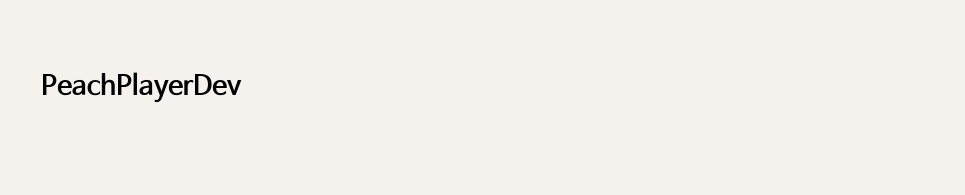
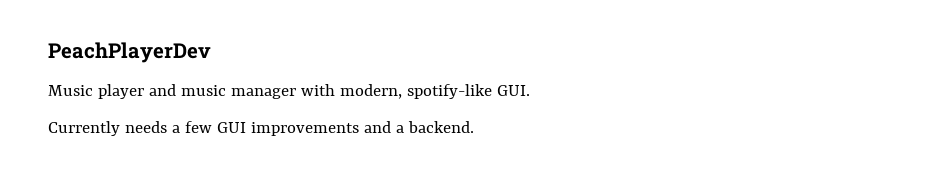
+ Music player and music manager with modern, spotify-like GUI.
+ Currently needs a few GUI improvements and a backend.

